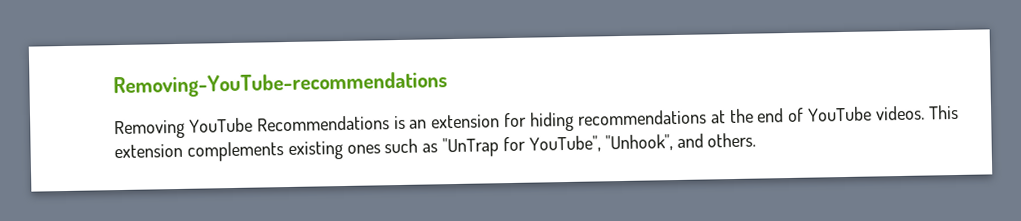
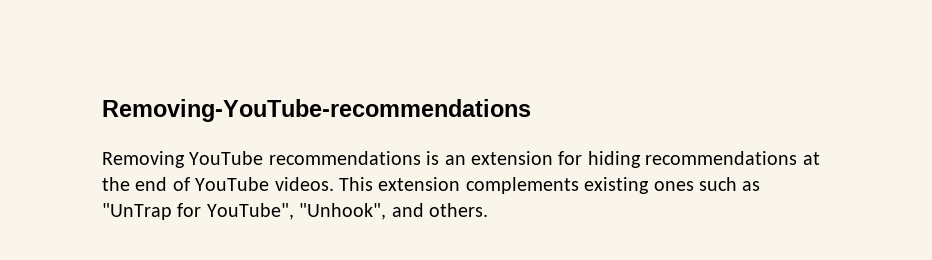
- Removing YouTube Recommendations is an extension for hiding recommendations at the end of YouTube videos.
+ Removing YouTube recommendations is an extension for hiding recommendations at the end of YouTube videos.

